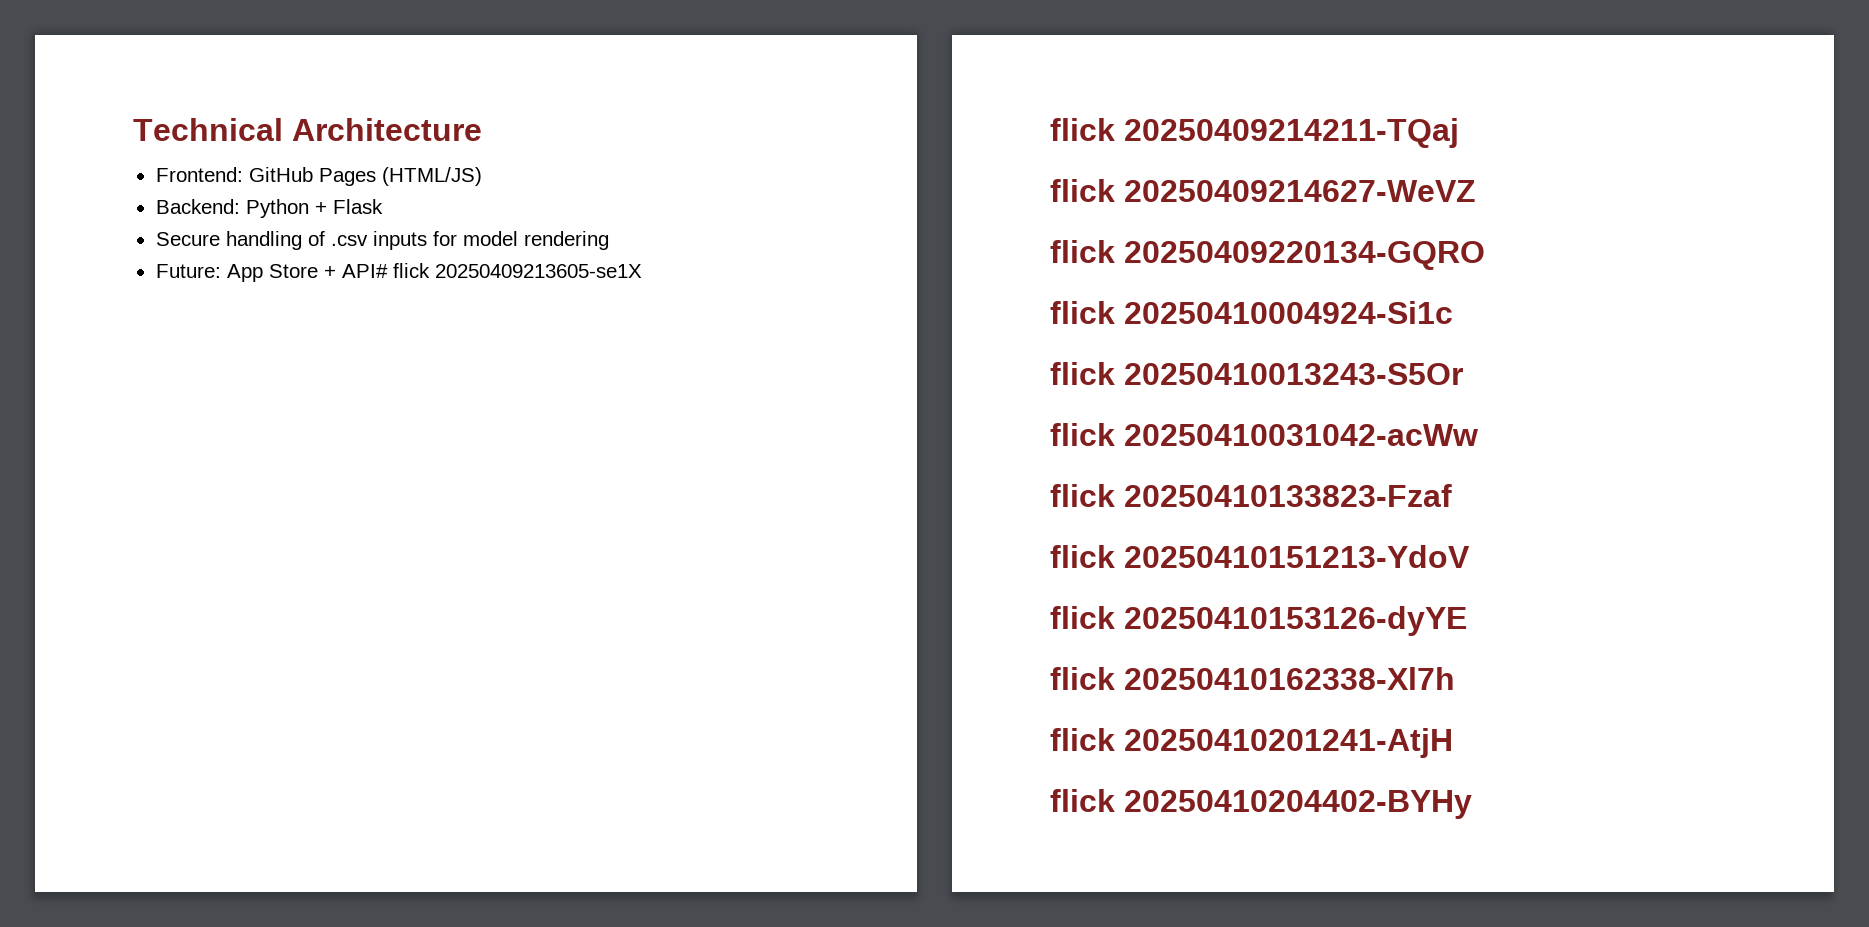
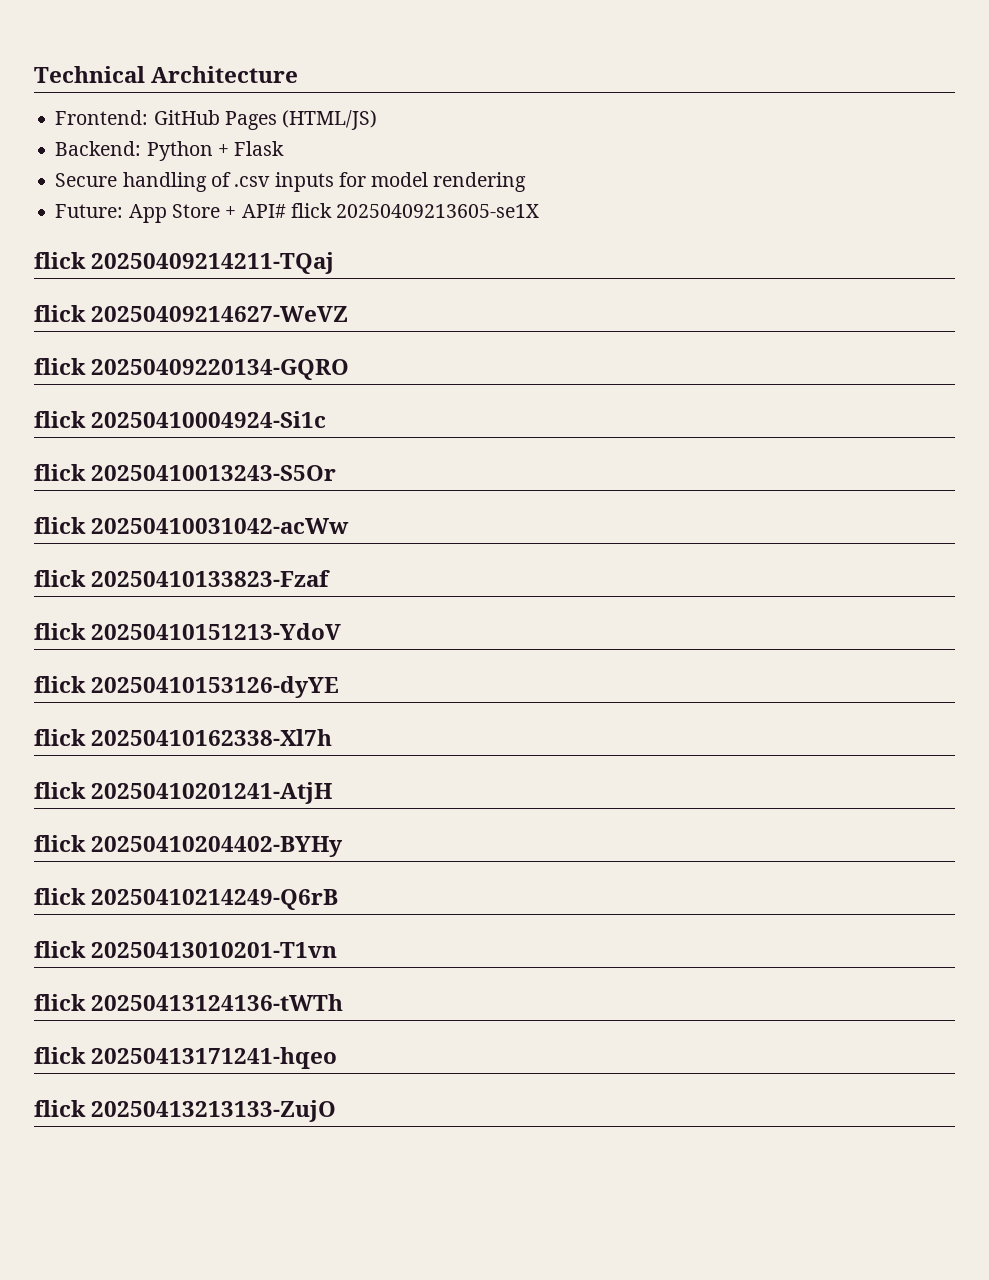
+ flick 20250410214249-Q6rB
+ flick 20250413010201-T1vn
+ flick 20250413124136-tWTh
+ flick 20250413171241-hqeo
+ flick 20250413213133-ZujO

